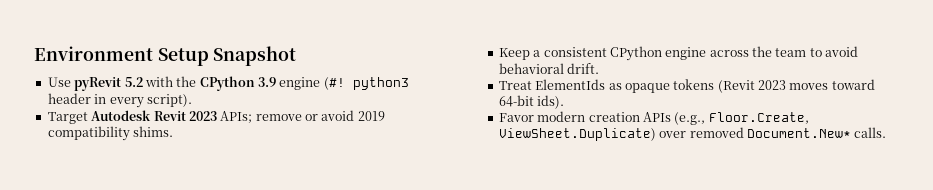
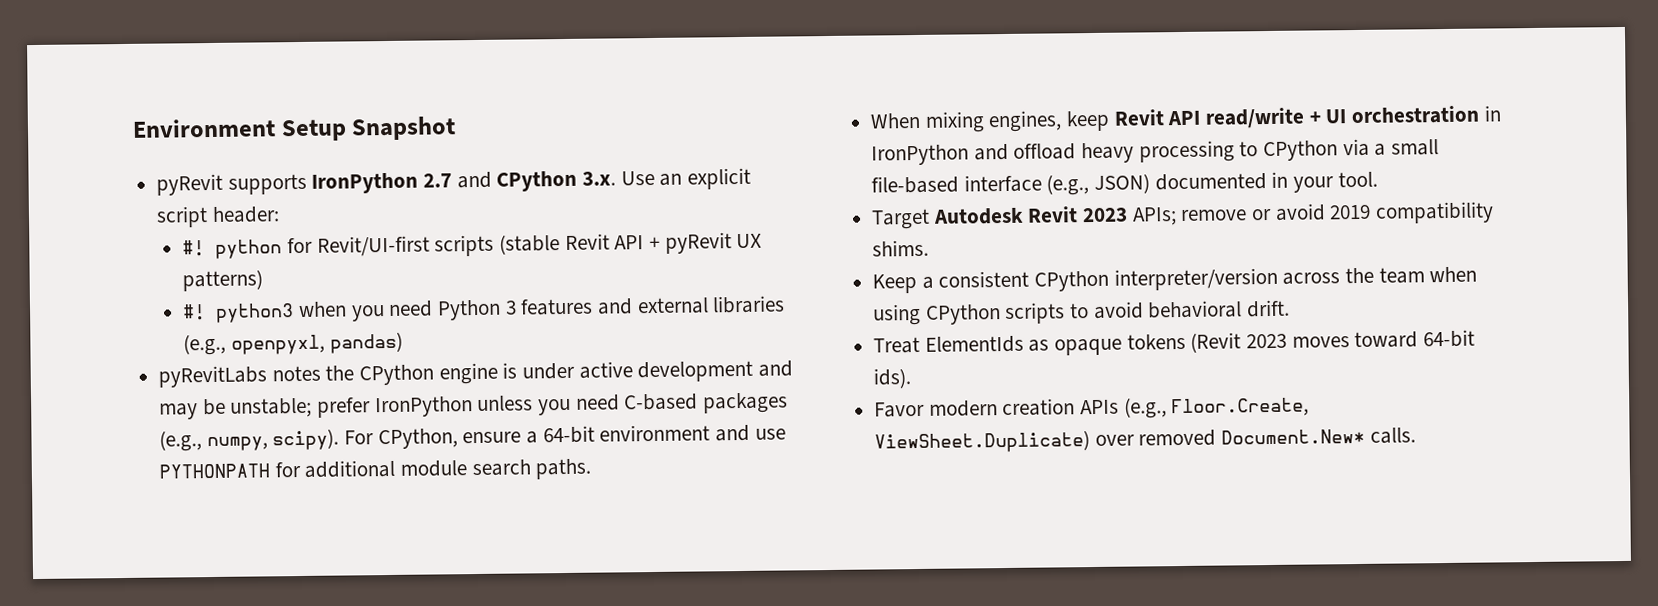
- Use pyRevit 5.2 with the CPython 3.9 engine (#! python3 header in every script).
+ pyRevit supports IronPython 2.7 and CPython 3.x. Use an explicit script header:
+ #! python for Revit/UI-first scripts (stable Revit API + pyRevit UX patterns)
+ #! python3 when you need Python 3 features and external libraries (e.g., openpyxl, pandas)
+ pyRevitLabs notes the CPython engine is under active development and may be unstable; prefer IronPython unless you need C-based packages (e.g., numpy, scipy). For CPython, ensure a 64-bit environment and use PYTHONPATH for additional module search paths.
+ When mixing engines, keep Revit API read/write + UI orchestration in IronPython and offload heavy processing to CPython via a small file-based interface (e.g., JSON) documented in your tool.
- Keep a consistent CPython engine across the team to avoid behavioral drift.
+ Keep a consistent CPython interpreter/version across the team when using CPython scripts to avoid behavioral drift.

